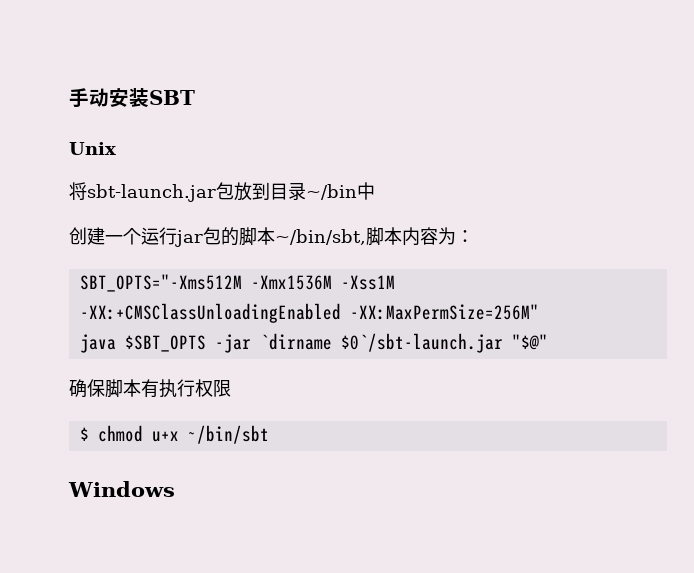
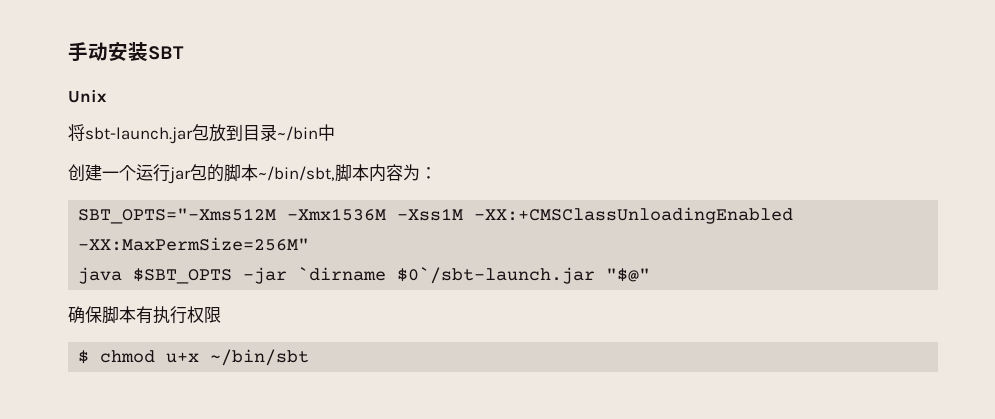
- Windows

